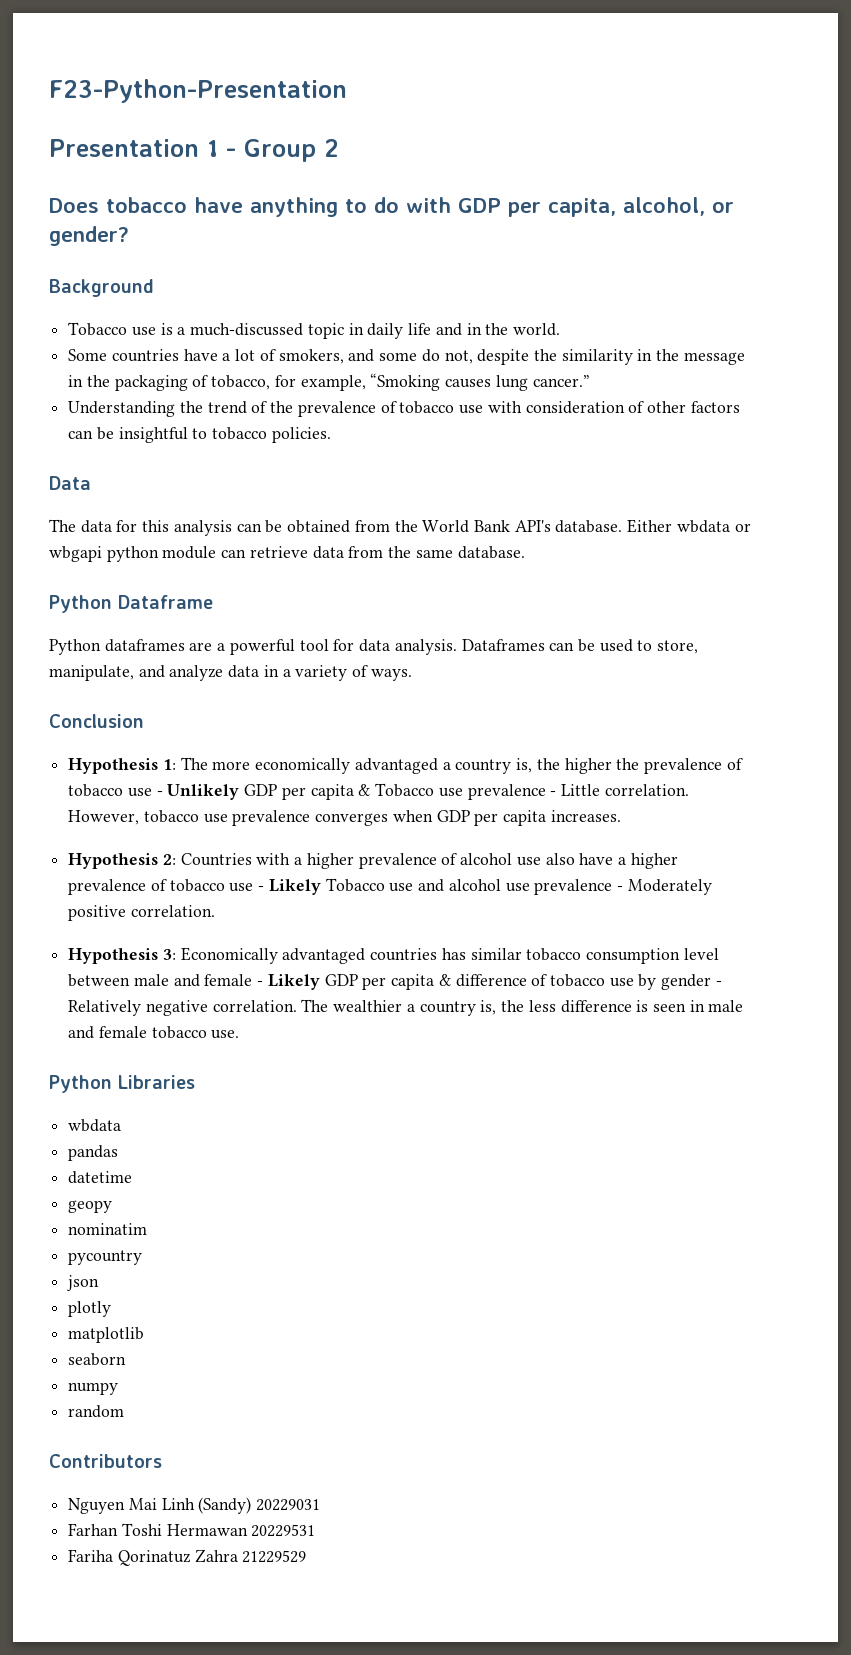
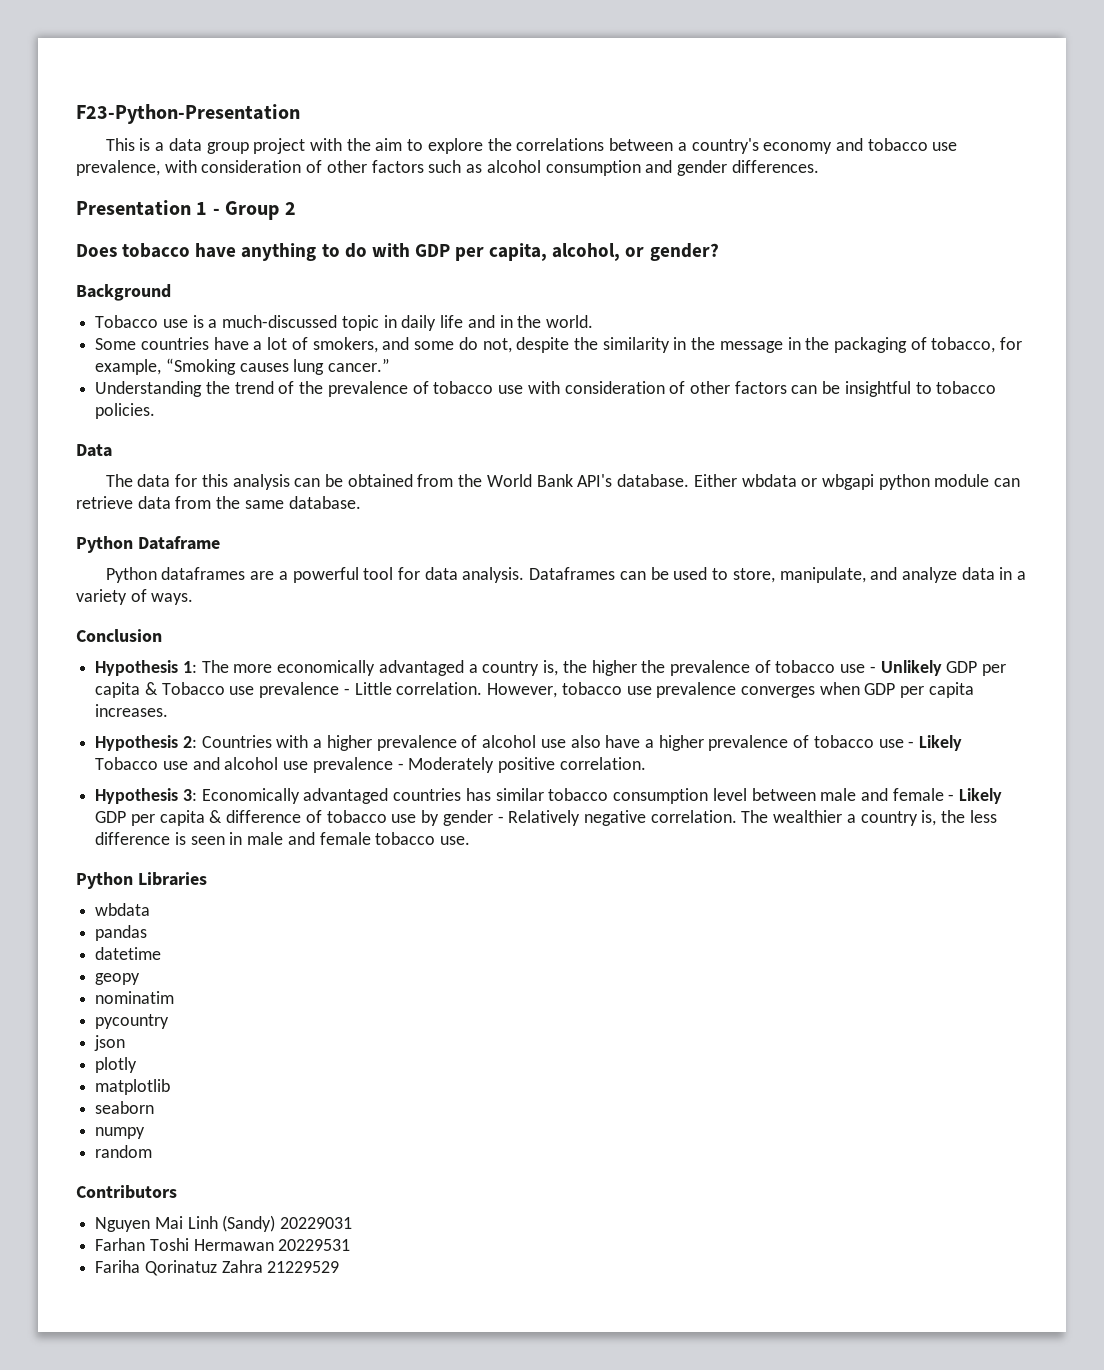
+ This is a data group project with the aim to explore the correlations between a country's economy and tobacco use prevalence, with consideration of other factors such as alcohol consumption and gender differences.

